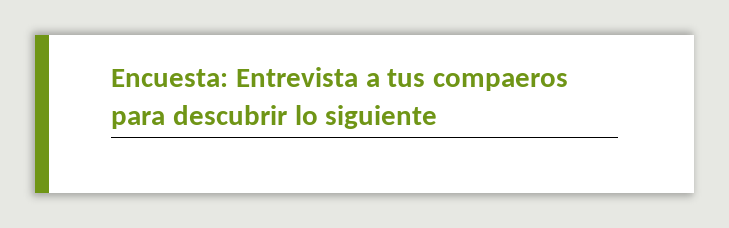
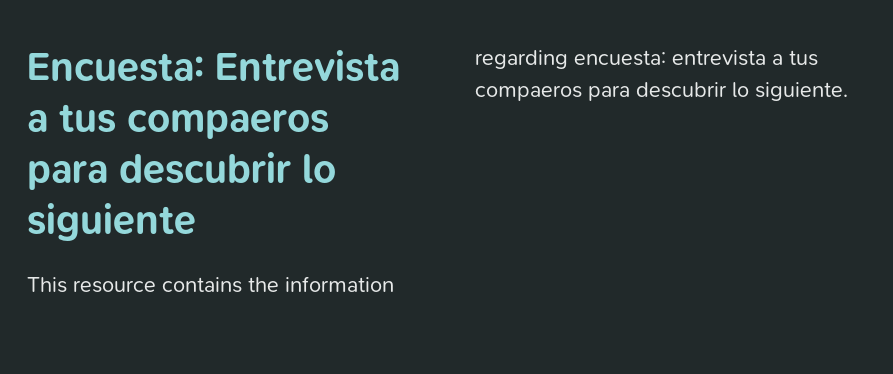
+ This resource contains the information regarding encuesta: entrevista a tus compaeros para descubrir lo siguiente.

